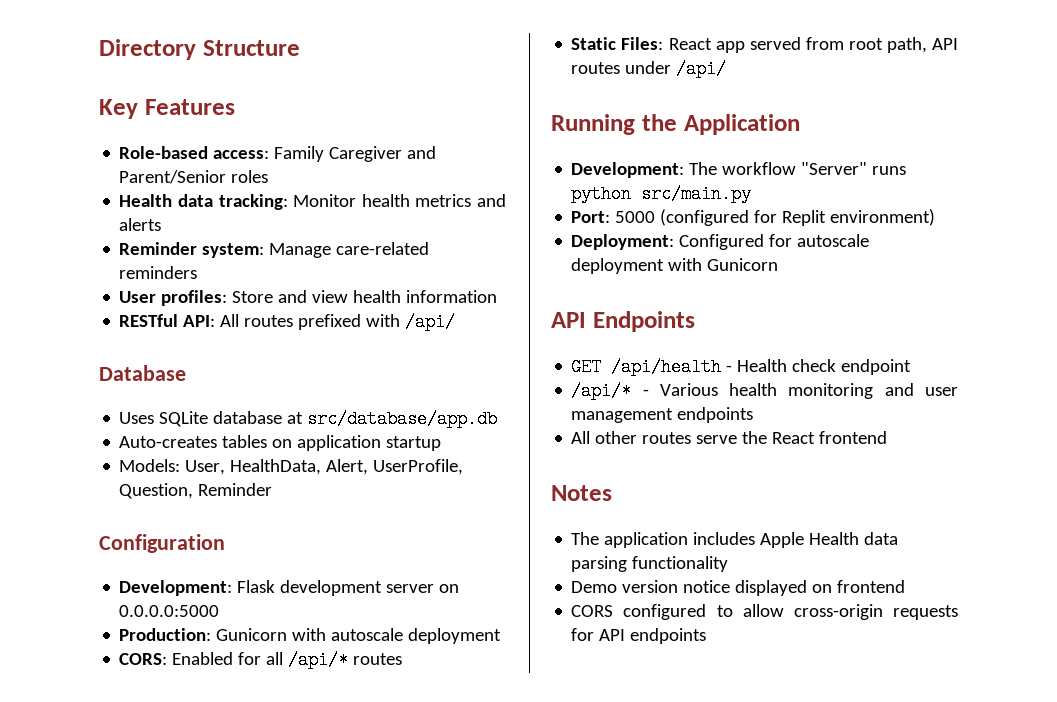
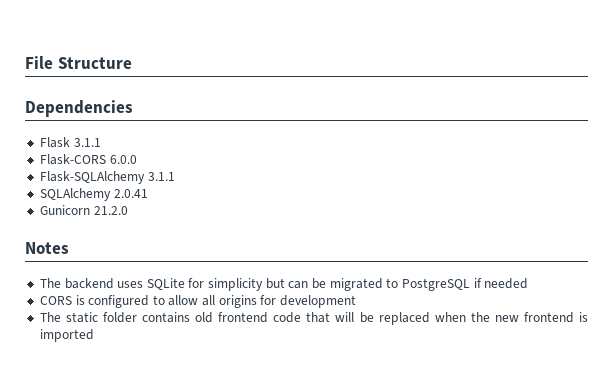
- Directory Structure
+ File Structure
- Key Features
- Role-based access: Family Caregiver and Parent/Senior roles
- Health data tracking: Monitor health metrics and alerts
- Reminder system: Manage care-related reminders
- User profiles: Store and view health information
- RESTful API: All routes prefixed with /api/
- Database
- Uses SQLite database at src/database/app.db
- Auto-creates tables on application startup
- Models: User, HealthData, Alert, UserProfile, Question, Reminder
- Configuration
- Development: Flask development server on 0.0.0.0:5000
- Production: Gunicorn with autoscale deployment
- CORS: Enabled for all /api/* routes
- Static Files: React app served from root path, API routes under /api/
- Running the Application
- Development: The workflow "Server" runs python src/main.py
- Port: 5000 (configured for Replit environment)
- Deployment: Configured for autoscale deployment with Gunicorn
- API Endpoints
- GET /api/health - Health check endpoint
- /api/* - Various health monitoring and user management endpoints
- All other routes serve the React frontend
+ Dependencies
+ Flask 3.1.1
+ Flask-CORS 6.0.0
+ Flask-SQLAlchemy 3.1.1
+ SQLAlchemy 2.0.41
+ Gunicorn 21.2.0
  Notes
- The application includes Apple Health data parsing functionality
- Demo version notice displayed on frontend
+ The backend uses SQLite for simplicity but can be migrated to PostgreSQL if needed
- CORS configured to allow cross-origin requests for API endpoints
+ CORS is configured to allow all origins for development
+ The static folder contains old frontend code that will be replaced when the new frontend is imported

